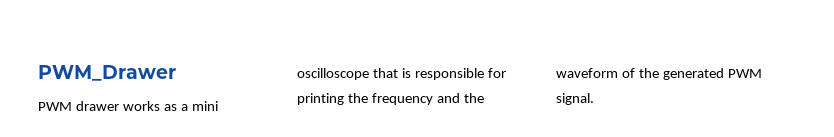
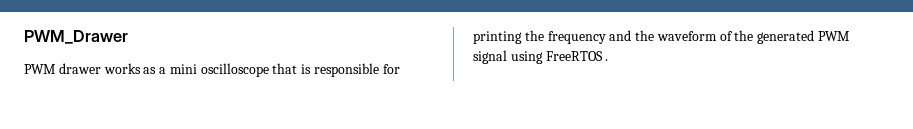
- PWM drawer works as a mini oscilloscope that is responsible for printing the frequency and the waveform of the generated PWM signal.
+ PWM drawer works as a mini oscilloscope that is responsible for printing the frequency and the waveform of the generated PWM signal using FreeRTOS .

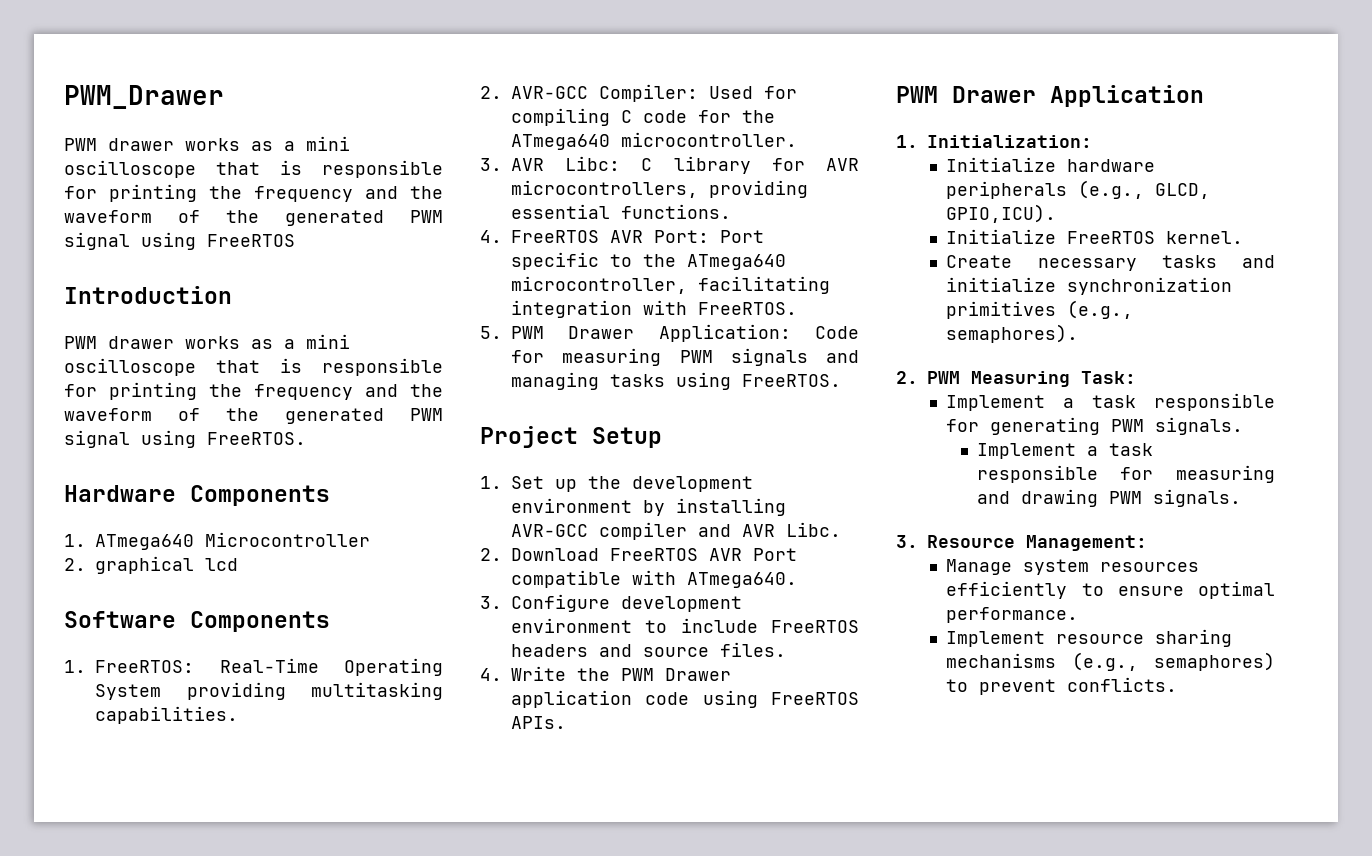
- PWM drawer works as a mini oscilloscope that is responsible for printing the frequency and the waveform of the generated PWM signal using FreeRTOS .
+ PWM drawer works as a mini oscilloscope that is responsible for printing the frequency and the waveform of the generated PWM signal using FreeRTOS
+ Introduction
+ PWM drawer works as a mini oscilloscope that is responsible for printing the frequency and the waveform of the generated PWM signal using FreeRTOS.
+ Hardware Components
+ 1. ATmega640 Microcontroller
+ 2. graphical lcd
+ Software Components
+ 1. FreeRTOS: Real-Time Operating System providing multitasking capabilities.
+ 2. AVR-GCC Compiler: Used for compiling C code for the ATmega640 microcontroller.
+ 3. AVR Libc: C library for AVR microcontrollers, providing essential functions.
+ 4. FreeRTOS AVR Port: Port specific to the ATmega640 microcontroller, facilitating integration with FreeRTOS.
+ 5. PWM Drawer Application: Code for measuring PWM signals and managing tasks using FreeRTOS.
+ Project Setup
+ 1. Set up the development environment by installing AVR-GCC compiler and AVR Libc.
+ 2. Download FreeRTOS AVR Port compatible with ATmega640.
+ 3. Configure development environment to include FreeRTOS headers and source files.
+ 4. Write the PWM Drawer application code using FreeRTOS APIs.
+ PWM Drawer Application
+ 1. Initialization:
+ Initialize hardware peripherals (e.g., GLCD, GPIO,ICU).
+ Initialize FreeRTOS kernel.
+ Create necessary tasks and initialize synchronization primitives (e.g., semaphores).
+ 2. PWM Measuring Task:
+ Implement a task responsible for generating PWM signals.
+ Implement a task responsible for measuring and drawing PWM signals.
+ 3. Resource Management:
+ Manage system resources efficiently to ensure optimal performance.
+ Implement resource sharing mechanisms (e.g., semaphores) to prevent conflicts.

